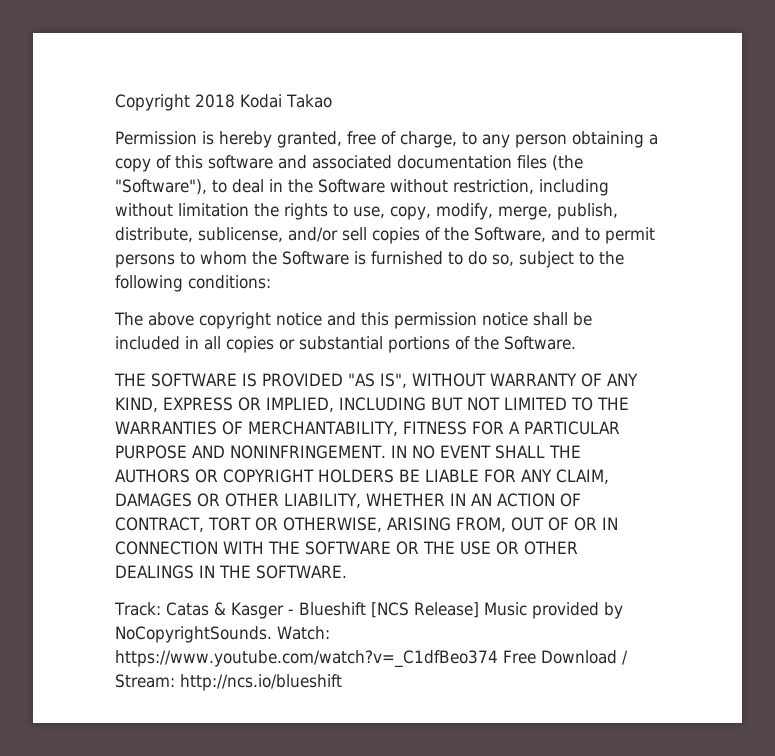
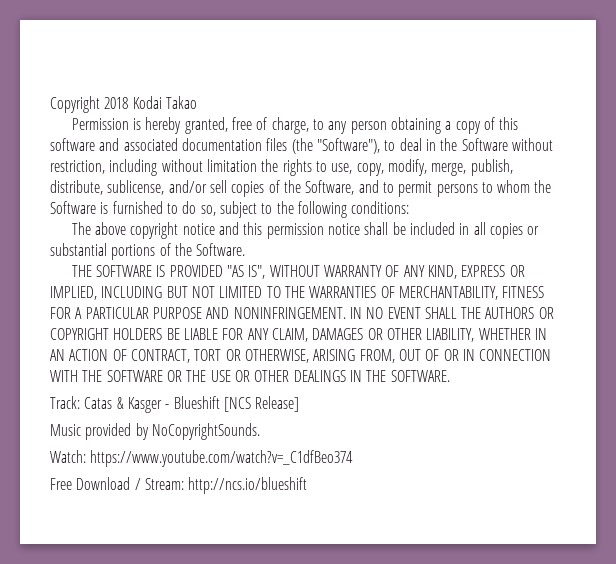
- Track: Catas & Kasger - Blueshift [NCS Release] Music provided by NoCopyrightSounds. Watch: https://www.youtube.com/watch?v=_C1dfBeo374 Free Download / Stream: http://ncs.io/blueshift
+ Track: Catas & Kasger - Blueshift [NCS Release]
+ Music provided by NoCopyrightSounds.
+ Watch: https://www.youtube.com/watch?v=_C1dfBeo374
+ Free Download / Stream: http://ncs.io/blueshift

